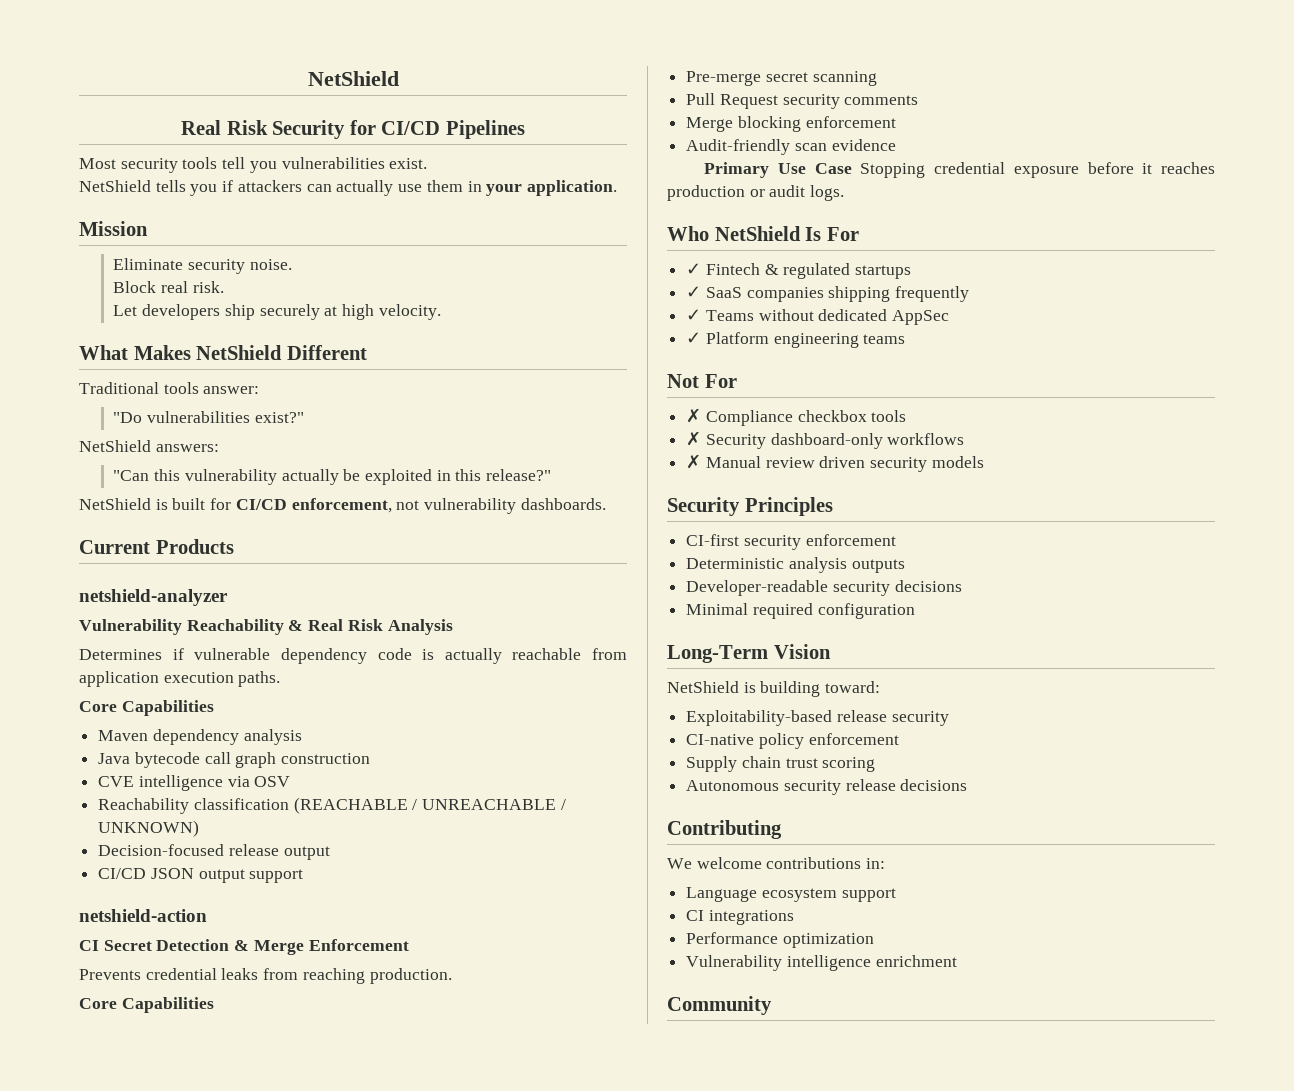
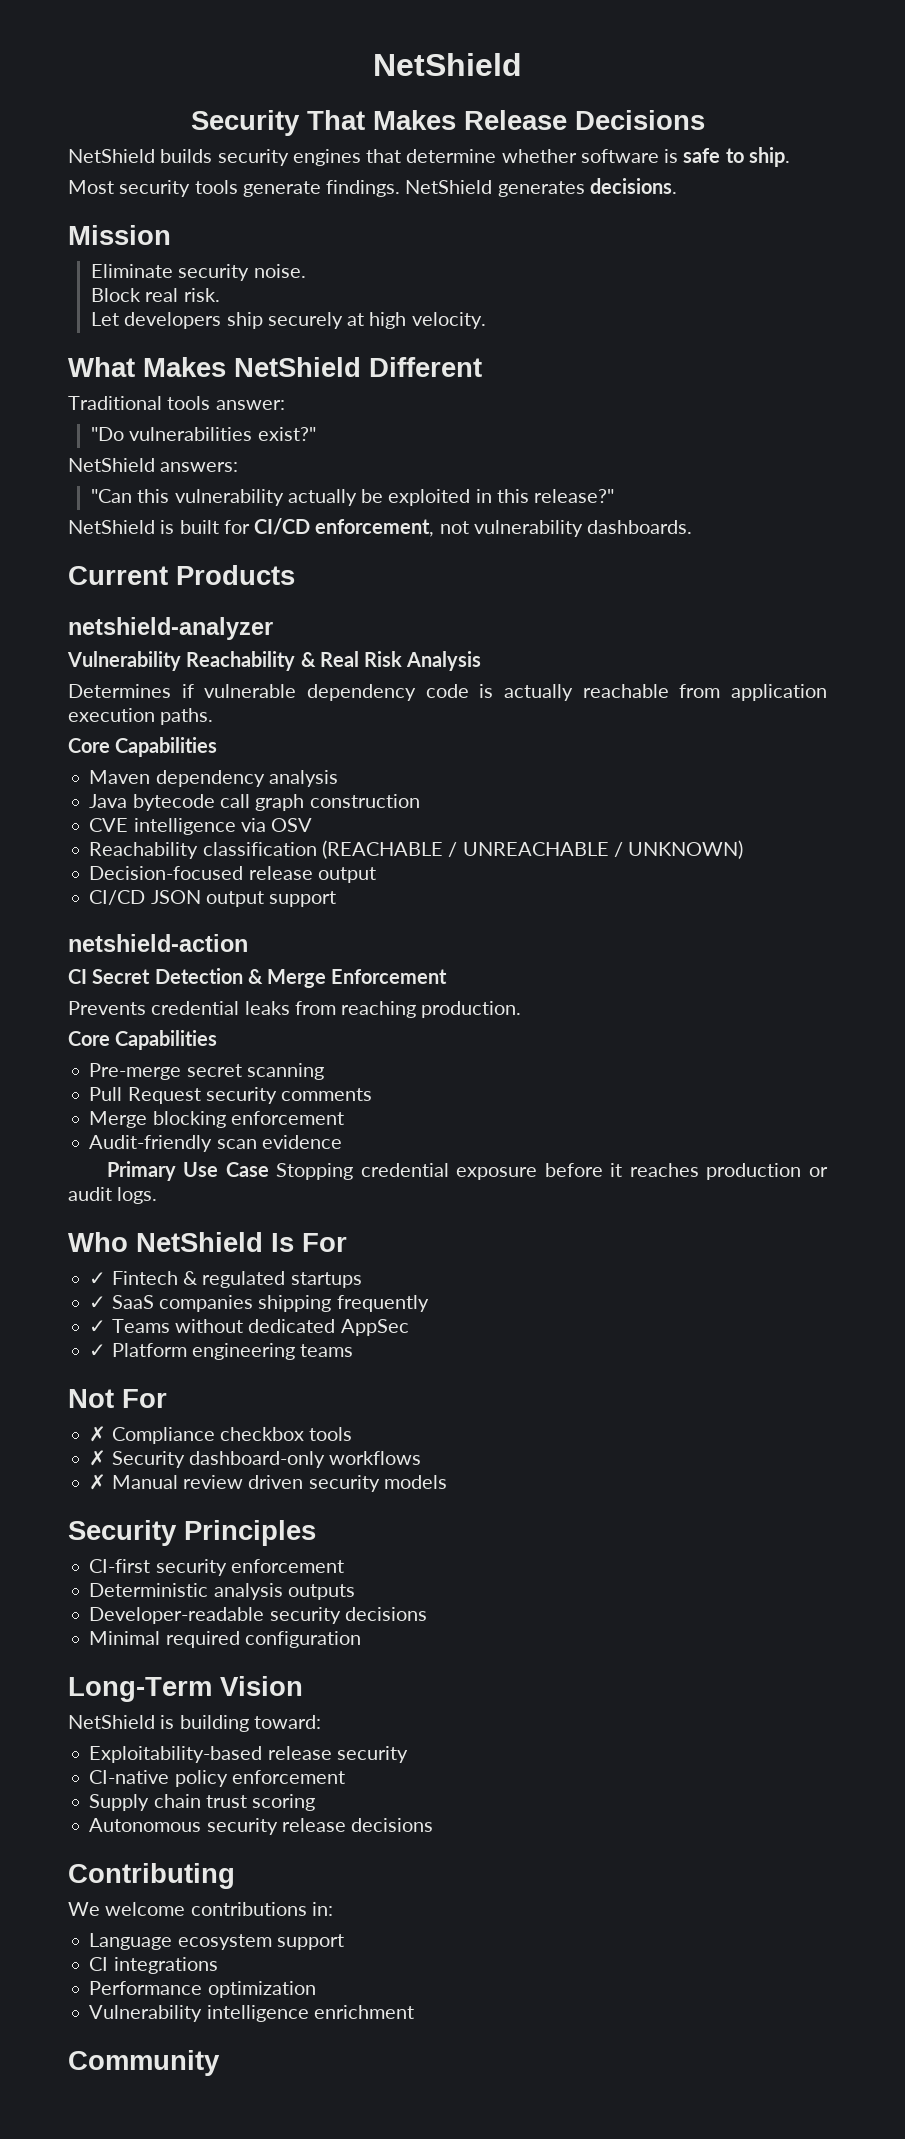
- Real Risk Security for CI/CD Pipelines
- Most security tools tell you vulnerabilities exist.
- NetShield tells you if attackers can actually use them in your application.
+ Security That Makes Release Decisions
+ NetShield builds security engines that determine whether software is safe to ship.
+ Most security tools generate findings. NetShield generates decisions.

